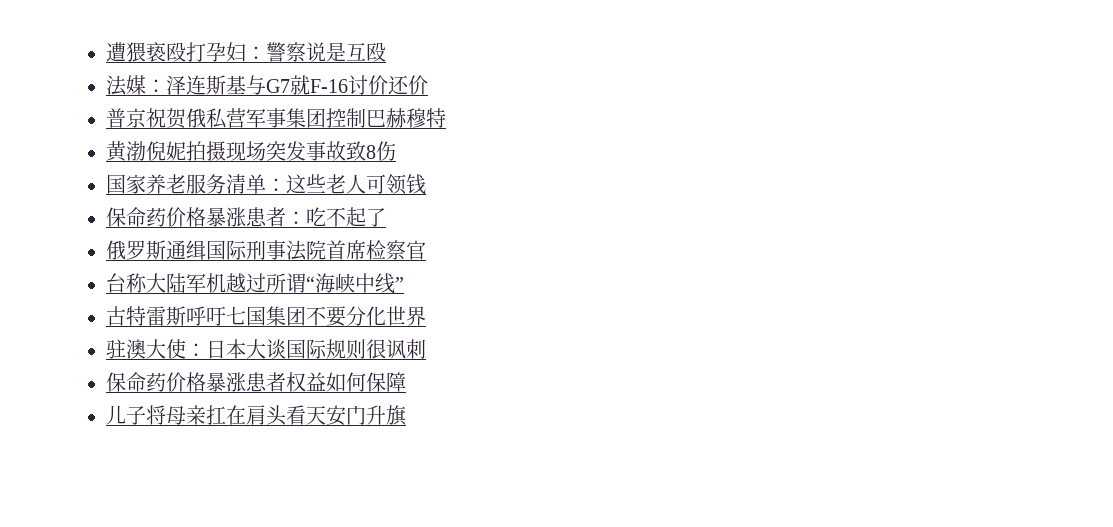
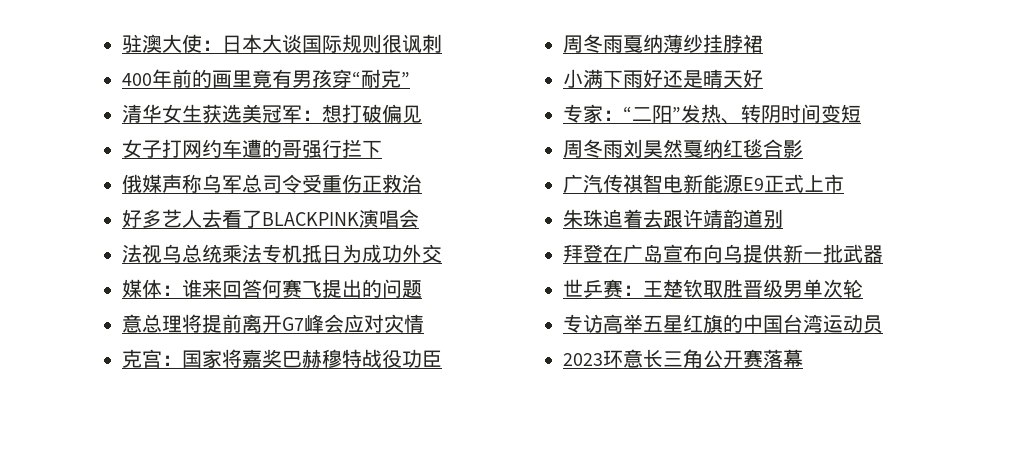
- 遭猥亵殴打孕妇：警察说是互殴
- 法媒：泽连斯基与G7就F-16讨价还价
- 普京祝贺俄私营军事集团控制巴赫穆特
- 黄渤倪妮拍摄现场突发事故致8伤
- 国家养老服务清单：这些老人可领钱
- 保命药价格暴涨患者：吃不起了
- 俄罗斯通缉国际刑事法院首席检察官
- 台称大陆军机越过所谓“海峡中线”
- 古特雷斯呼吁七国集团不要分化世界
- 保命药价格暴涨患者权益如何保障
- 儿子将母亲扛在肩头看天安门升旗
+ 400年前的画里竟有男孩穿“耐克”
+ 清华女生获选美冠军：想打破偏见
+ 女子打网约车遭的哥强行拦下
+ 俄媒声称乌军总司令受重伤正救治
+ 好多艺人去看了BLACKPINK演唱会
+ 法视乌总统乘法专机抵日为成功外交
+ 媒体：谁来回答何赛飞提出的问题
+ 意总理将提前离开G7峰会应对灾情
+ 克宫：国家将嘉奖巴赫穆特战役功臣
+ 周冬雨戛纳薄纱挂脖裙
+ 小满下雨好还是晴天好
+ 专家：“二阳”发热、转阴时间变短
+ 周冬雨刘昊然戛纳红毯合影
+ 广汽传祺智电新能源E9正式上市
+ 朱珠追着去跟许靖韵道别
+ 拜登在广岛宣布向乌提供新一批武器
+ 世乒赛：王楚钦取胜晋级男单次轮
+ 专访高举五星红旗的中国台湾运动员
+ 2023环意长三角公开赛落幕

